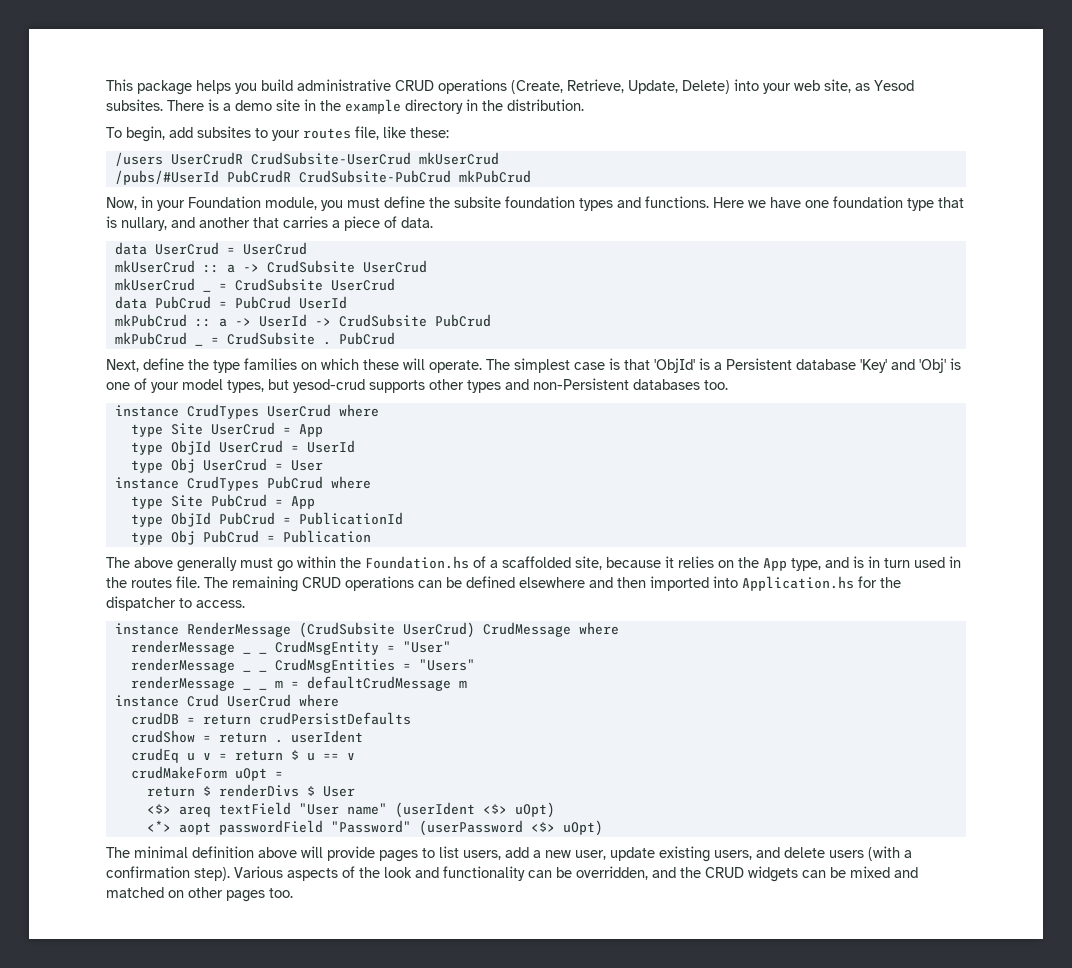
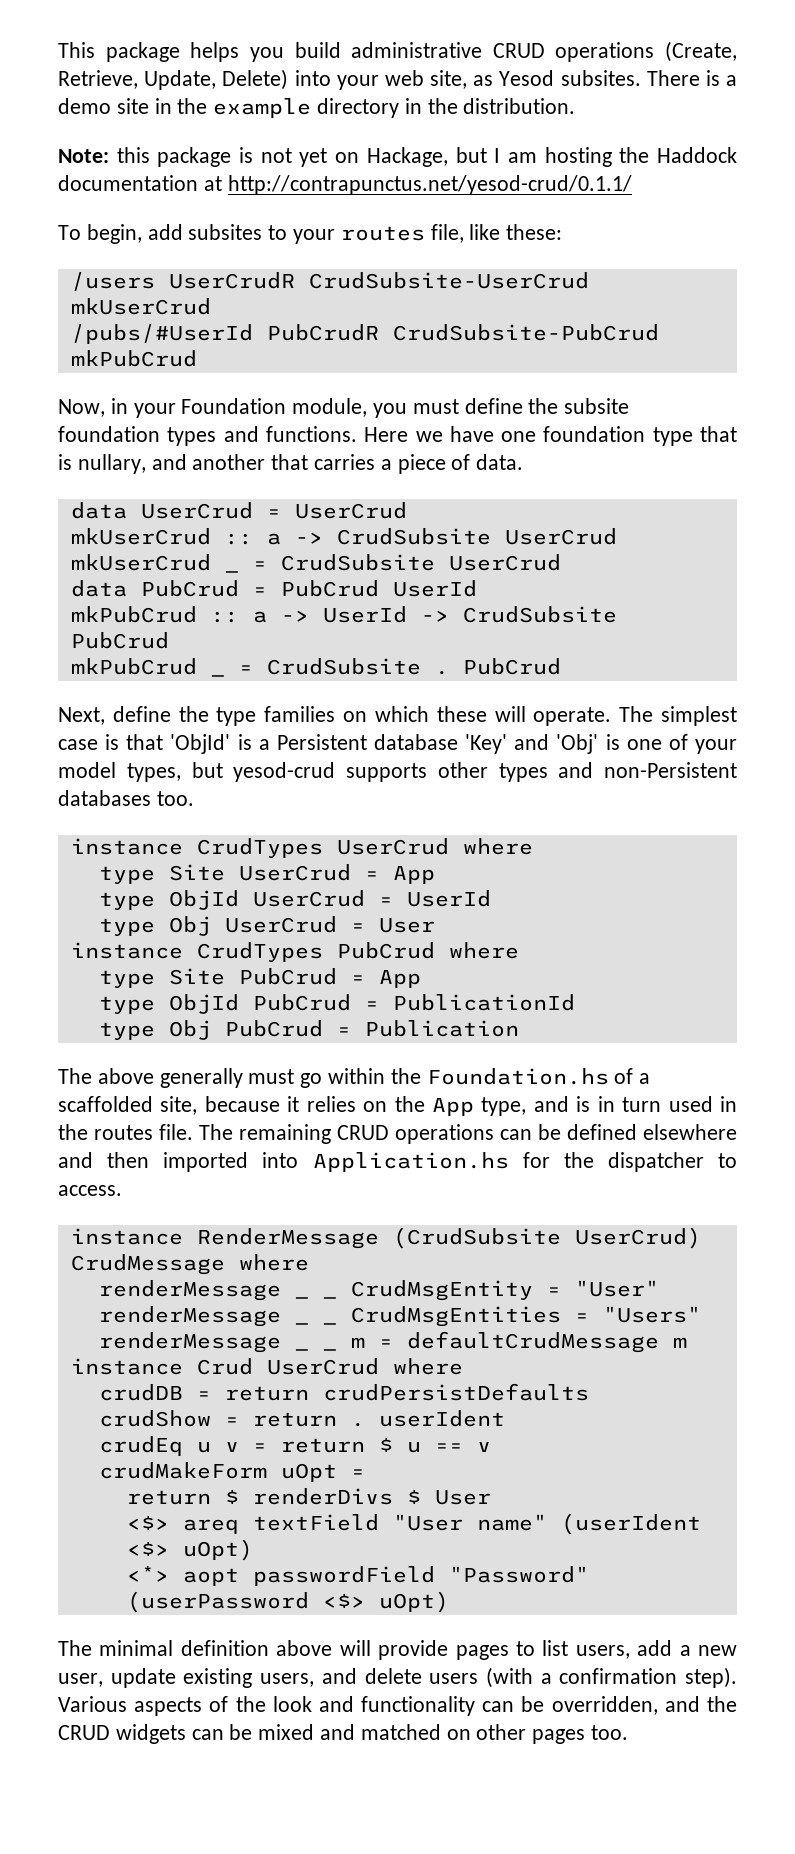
+ Note: this package is not yet on Hackage, but I am hosting the Haddock documentation at http://contrapunctus.net/yesod-crud/0.1.1/

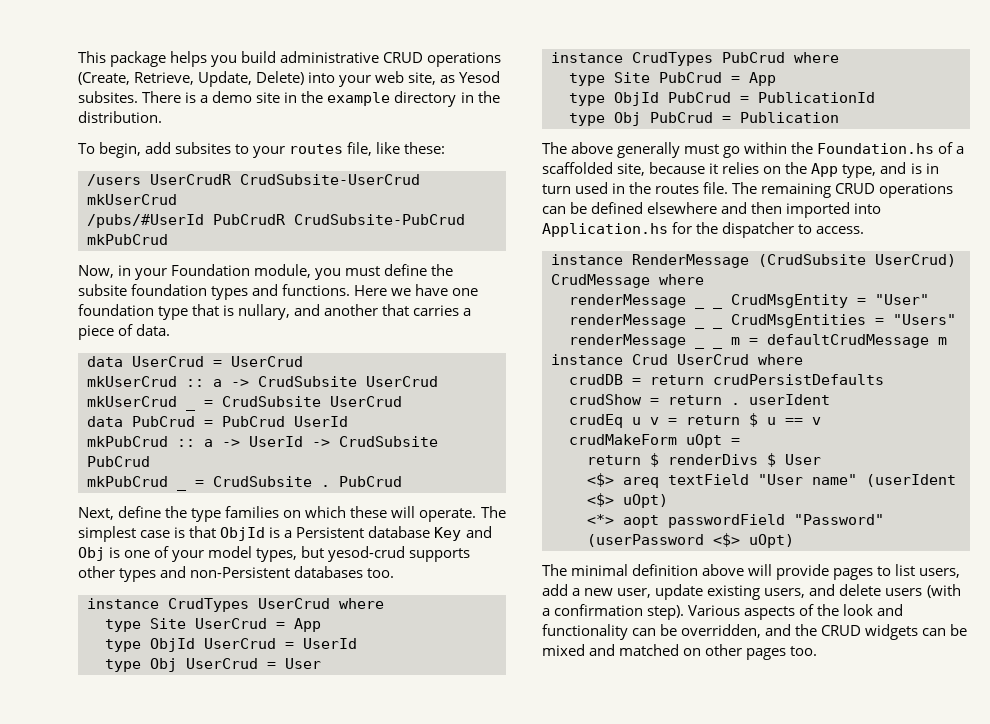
- Note: this package is not yet on Hackage, but I am hosting the Haddock documentation at http://contrapunctus.net/yesod-crud/0.1.1/
- The simplest case is that 'ObjId' is a Persistent database 'Key' and 'Obj' is one of your model types, but yesod-crud supports other types and non-Persistent databases too.
+ The simplest case is that ObjId is a Persistent database Key and Obj is one of your model types, but yesod-crud supports other types and non-Persistent databases too.

